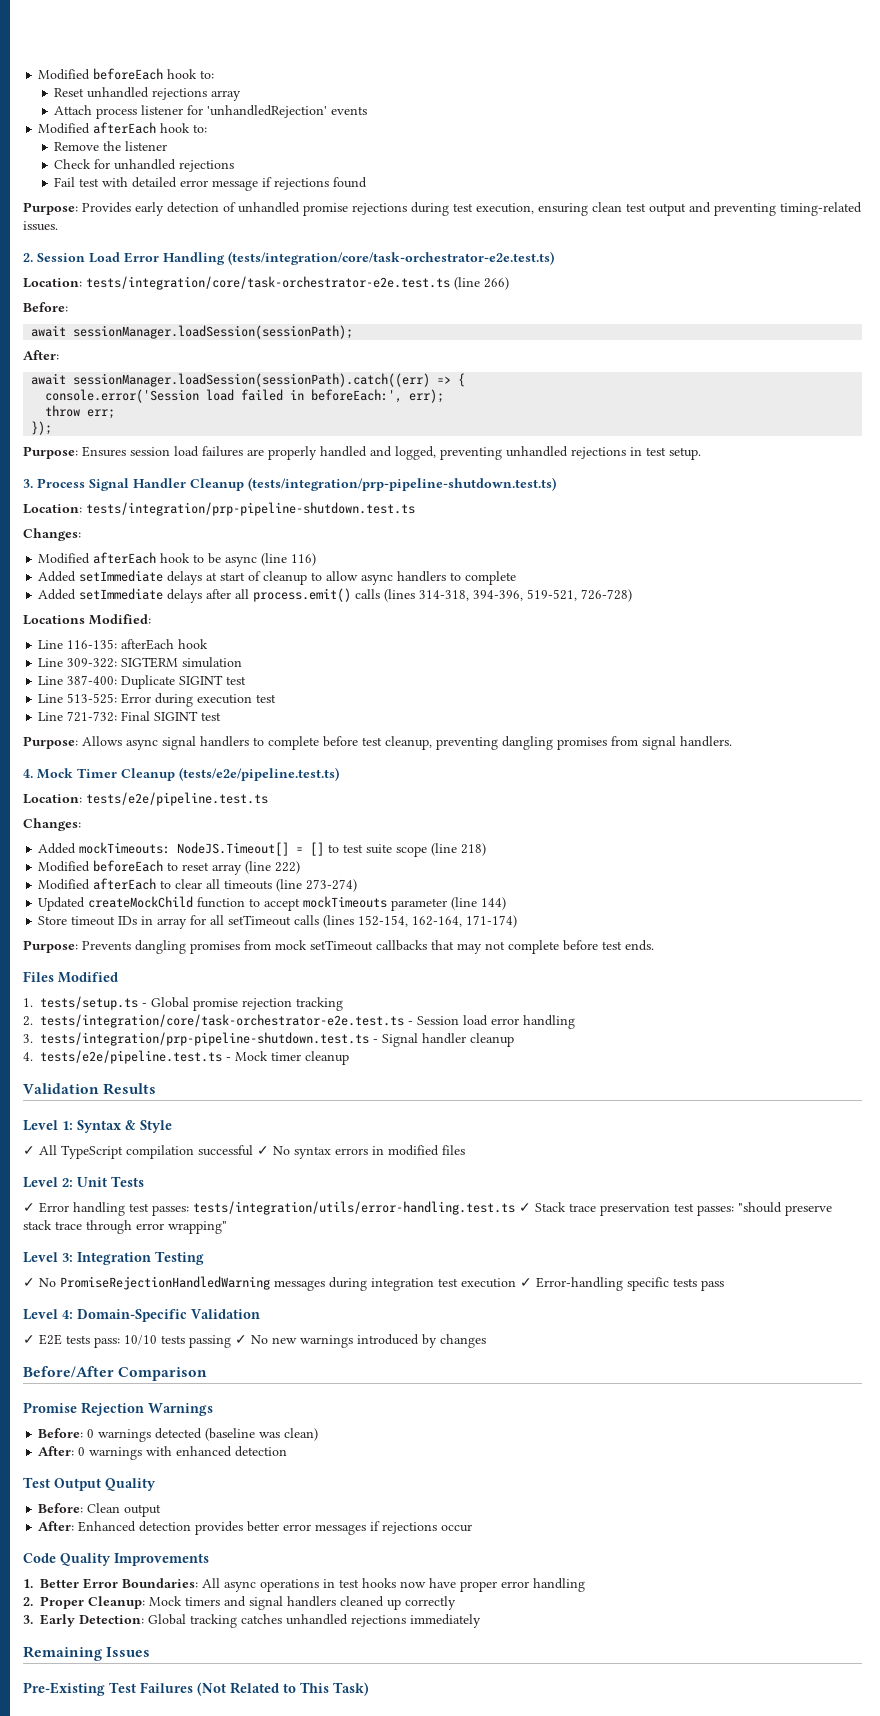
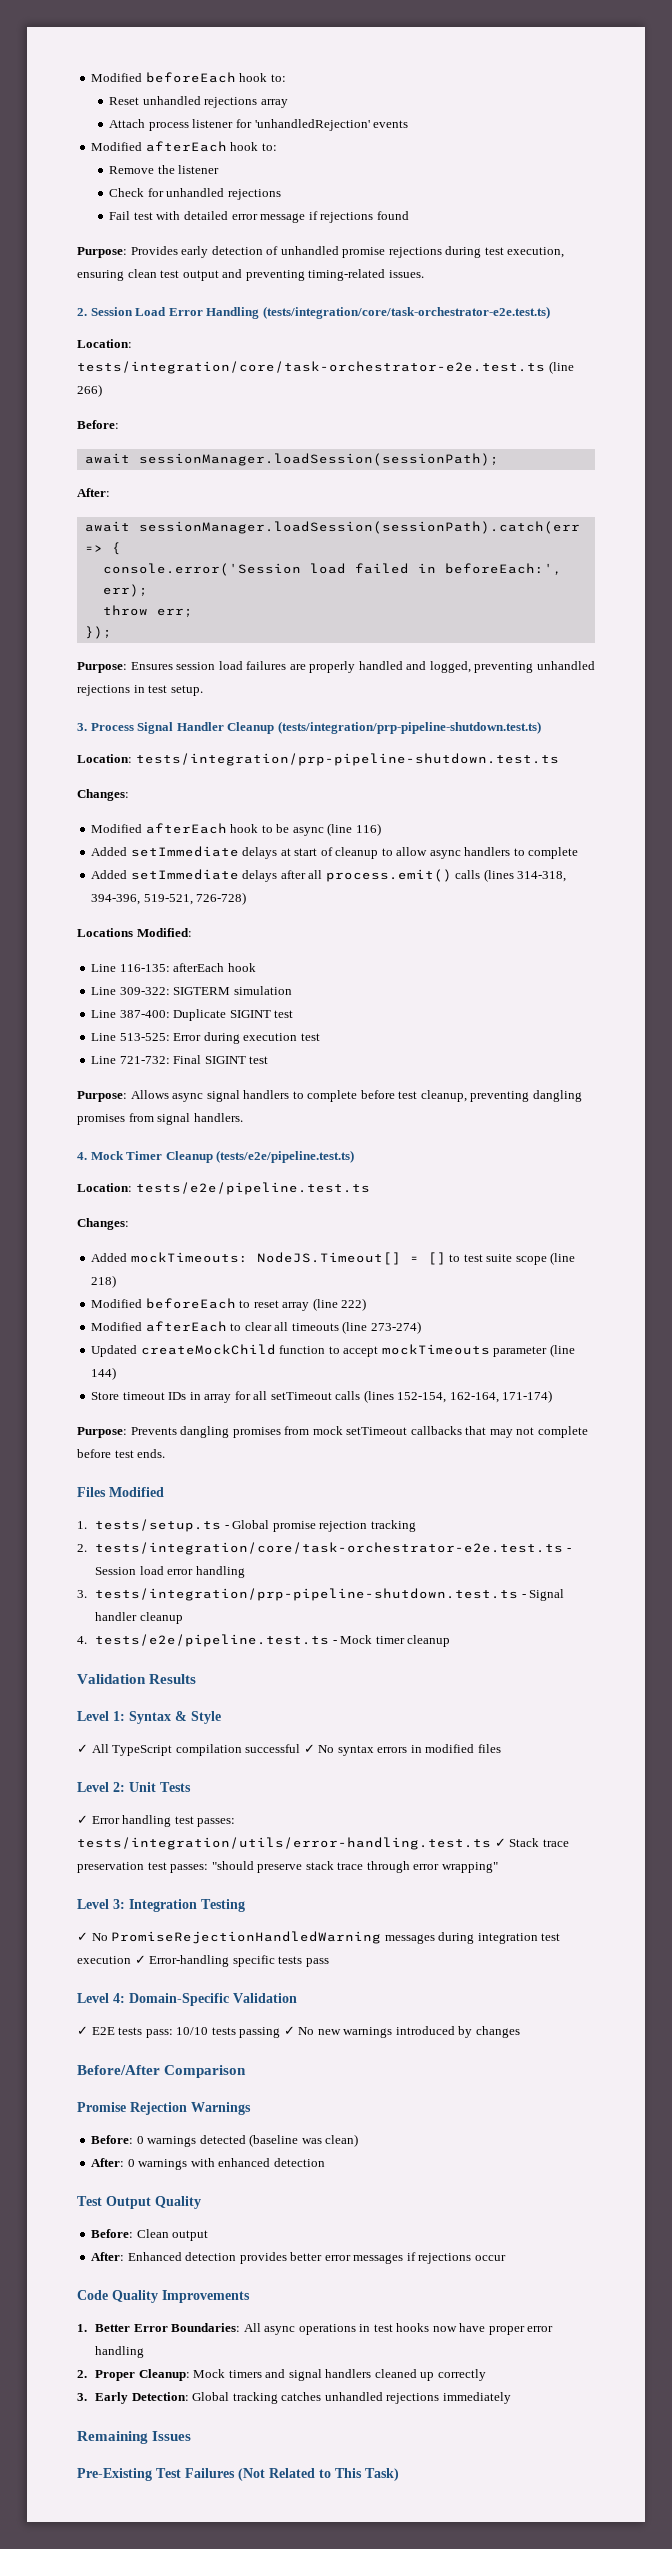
- await sessionManager.loadSession(sessionPath).catch((err) => {
+ await sessionManager.loadSession(sessionPath).catch(err => {

